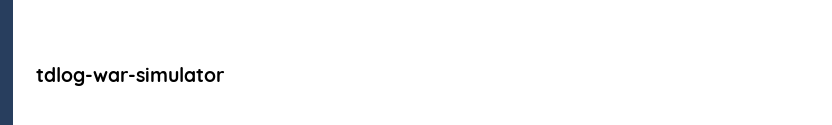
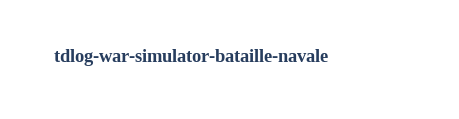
- tdlog-war-simulator
+ tdlog-war-simulator-bataille-navale

